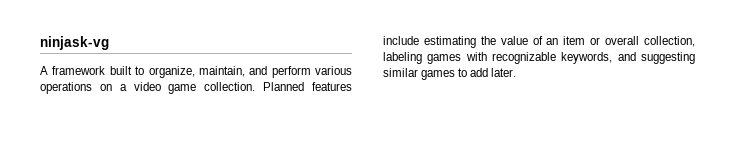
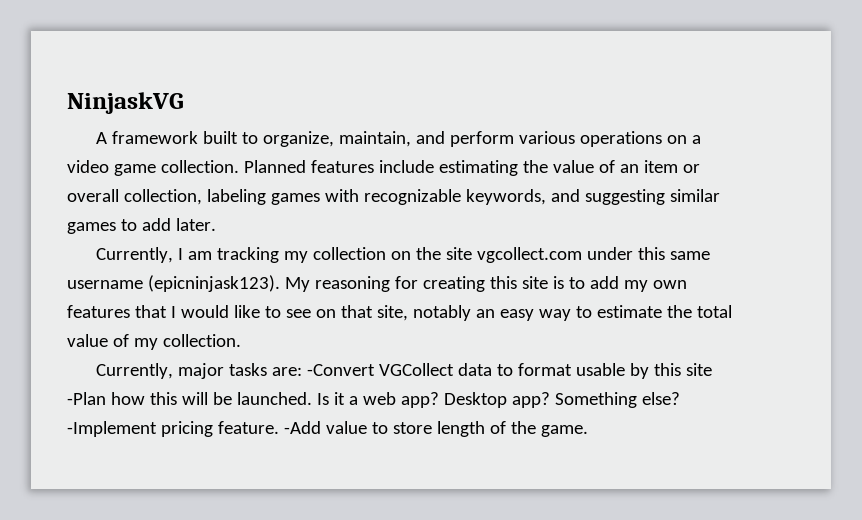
- ninjask-vg
+ NinjaskVG
+ Currently, I am tracking my collection on the site vgcollect.com under this same username (epicninjask123). My reasoning for creating this site is to add my own features that I would like to see on that site, notably an easy way to estimate the total value of my collection.
+ Currently, major tasks are: -Convert VGCollect data to format usable by this site -Plan how this will be launched. Is it a web app? Desktop app? Something else? -Implement pricing feature. -Add value to store length of the game.

